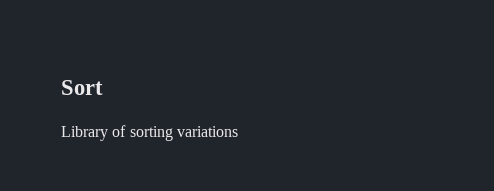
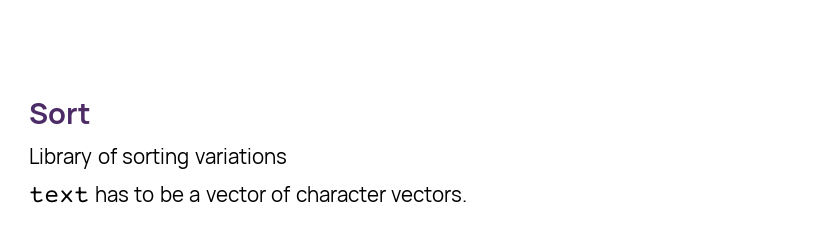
+ text has to be a vector of character vectors.

